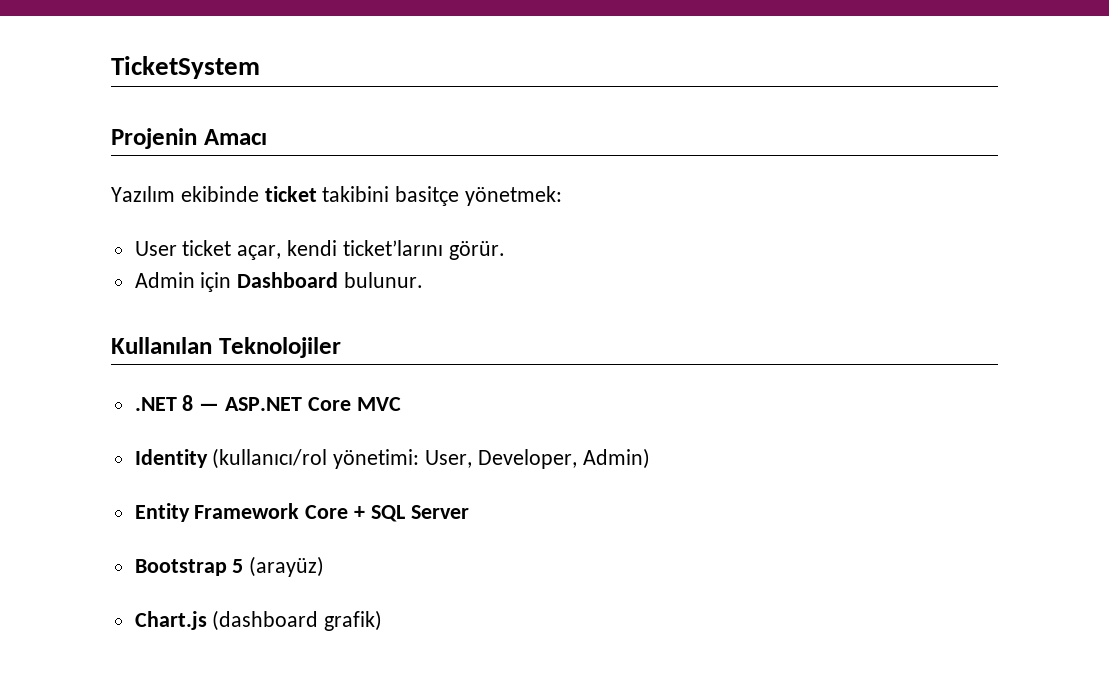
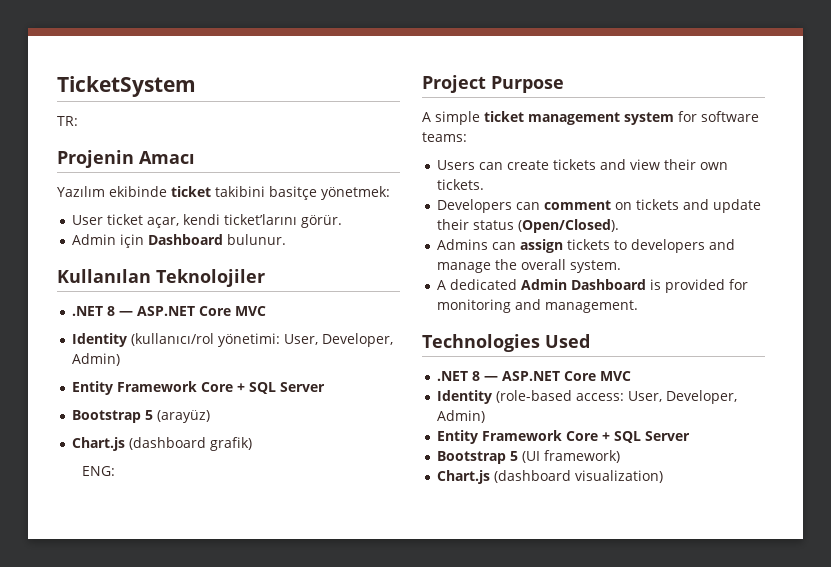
+ TR:
+ ENG:
+ Project Purpose
+ A simple ticket management system for software teams:
+ Users can create tickets and view their own tickets.
+ Developers can comment on tickets and update their status (Open/Closed).
+ Admins can assign tickets to developers and manage the overall system.
+ A dedicated Admin Dashboard is provided for monitoring and management.
+ Technologies Used
+ .NET 8 — ASP.NET Core MVC
+ Identity (role-based access: User, Developer, Admin)
+ Entity Framework Core + SQL Server
+ Bootstrap 5 (UI framework)
+ Chart.js (dashboard visualization)

